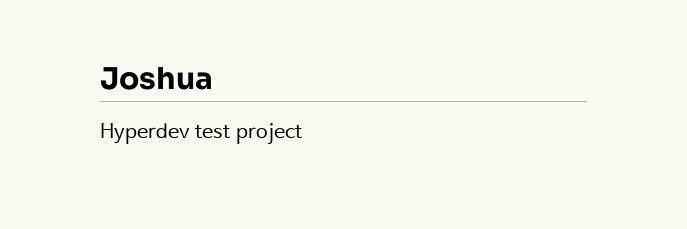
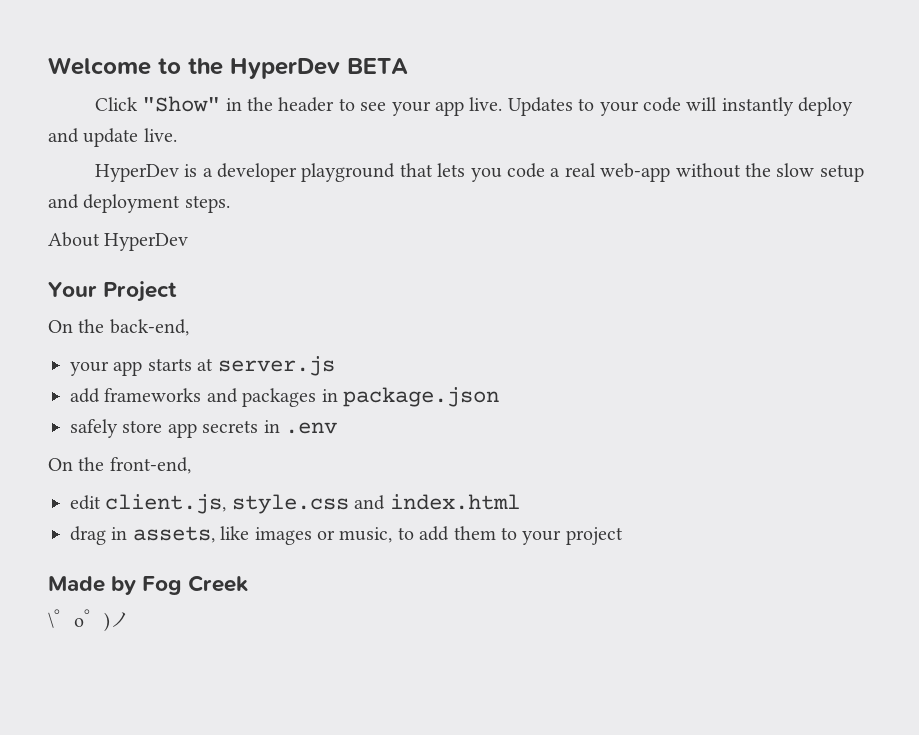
- Joshua
- Hyperdev test project
+ Welcome to the HyperDev BETA
+ Click "Show" in the header to see your app live. Updates to your code will instantly deploy and update live.
+ HyperDev is a developer playground that lets you code a real web-app without the slow setup and deployment steps.
+ About HyperDev
+ Your Project
+ On the back-end,
+ your app starts at server.js
+ add frameworks and packages in package.json
+ safely store app secrets in .env
+ On the front-end,
+ edit client.js, style.css and index.html
+ drag in assets, like images or music, to add them to your project
+ Made by Fog Creek
+ \゜o゜)ノ

